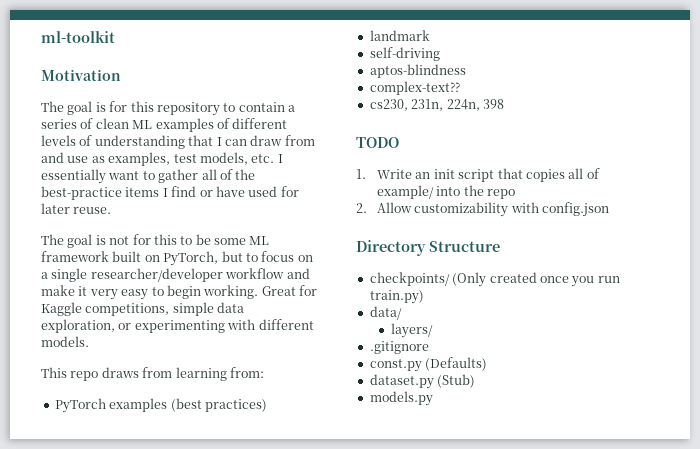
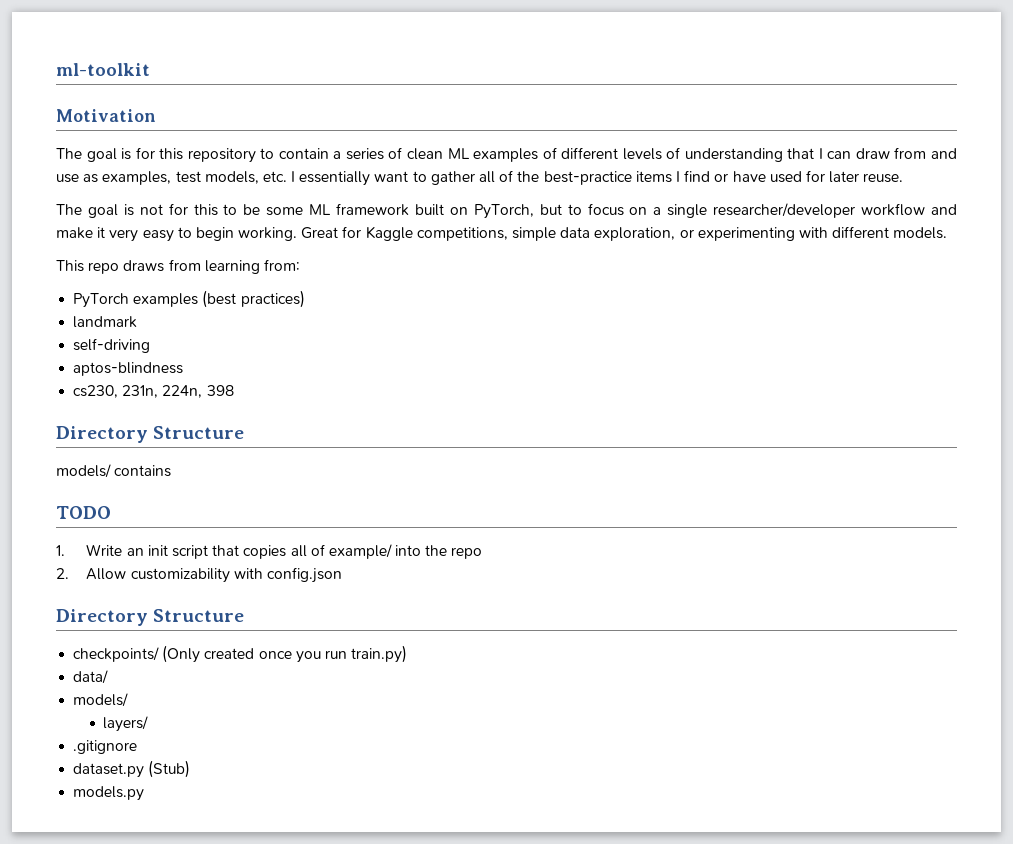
- complex-text??
  cs230, 231n, 224n, 398
+ Directory Structure
+ models/ contains
  data/
+ models/
- const.py (Defaults)

